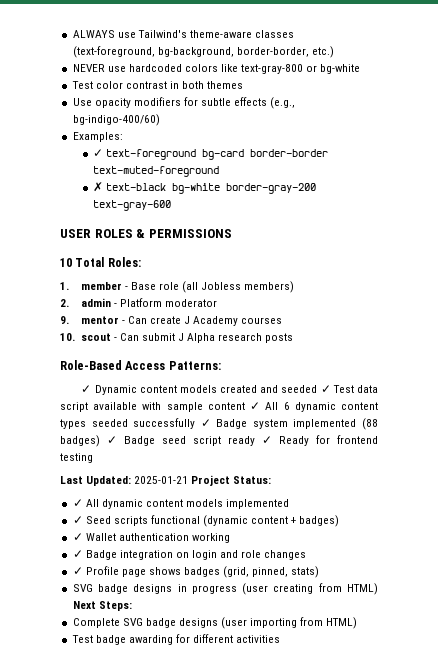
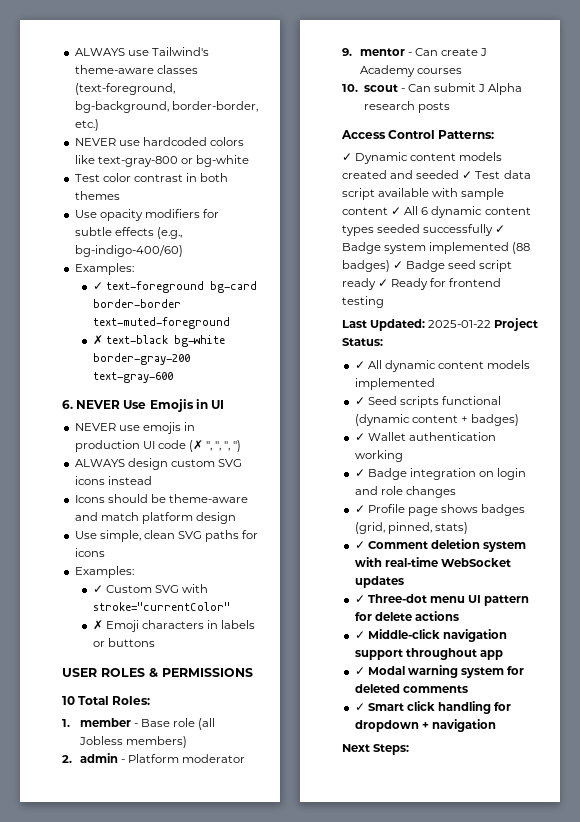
+ 6. NEVER Use Emojis in UI
+ NEVER use emojis in production UI code (✗ '', '', '', '')
+ ALWAYS design custom SVG icons instead
+ Icons should be theme-aware and match platform design
+ Use simple, clean SVG paths for icons
+ Examples:
+ ✓ Custom SVG with stroke="currentColor"
+ ✗ Emoji characters in labels or buttons
- Role-Based Access Patterns:
+ Access Control Patterns:
- Last Updated: 2025-01-21 Project Status:
+ Last Updated: 2025-01-22 Project Status:
- SVG badge designs in progress (user creating from HTML) Next Steps:
- Complete SVG badge designs (user importing from HTML)
- Test badge awarding for different activities
+ ✓ Comment deletion system with real-time WebSocket updates
+ ✓ Three-dot menu UI pattern for delete actions
+ ✓ Middle-click navigation support throughout app
+ ✓ Modal warning system for deleted comments
+ ✓ Smart click handling for dropdown + navigation
+ Next Steps:

